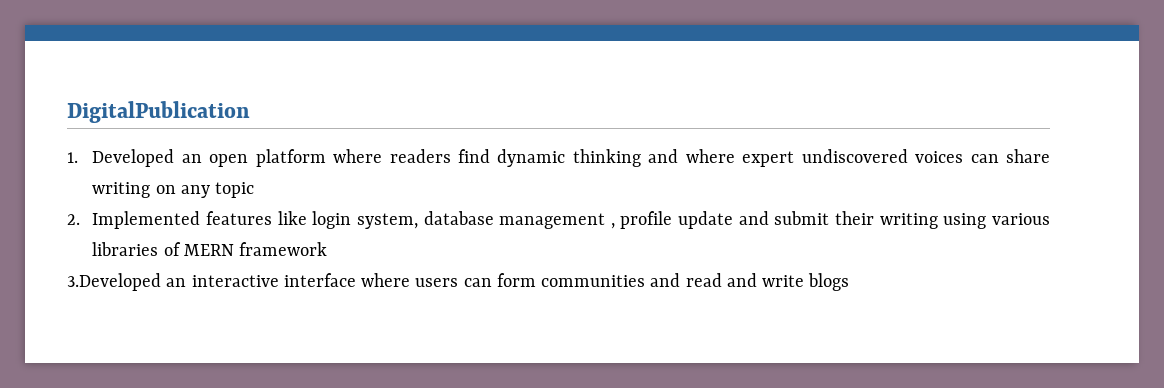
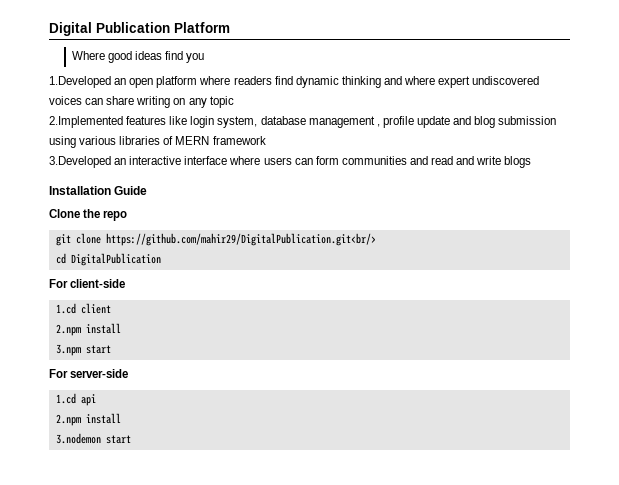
- DigitalPublication
- 1. Developed an open platform where readers find dynamic thinking and where expert undiscovered voices can share writing on any topic
+ Digital Publication Platform
+ Where good ideas find you
+ 1.Developed an open platform where readers find dynamic thinking and where expert undiscovered voices can share writing on any topic
- 2. Implemented features like login system, database management , profile update and submit their writing using various libraries of MERN framework
+ 2.Implemented features like login system, database management , profile update and blog submission using various libraries of MERN framework
+ Installation Guide
+ Clone the repo
+ git clone https://github.com/mahir29/DigitalPublication.git<br/>
+ cd DigitalPublication
+ For client-side
+ 1.cd client
+ 2.npm install
+ 3.npm start
+ For server-side
+ 1.cd api
+ 2.npm install
+ 3.nodemon start

